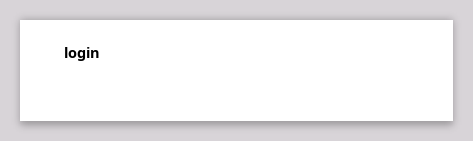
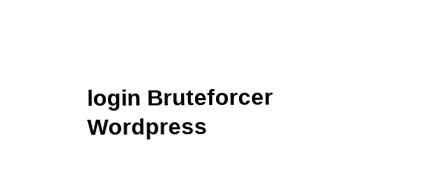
- login
+ login Bruteforcer Wordpress

